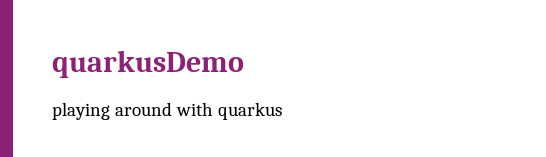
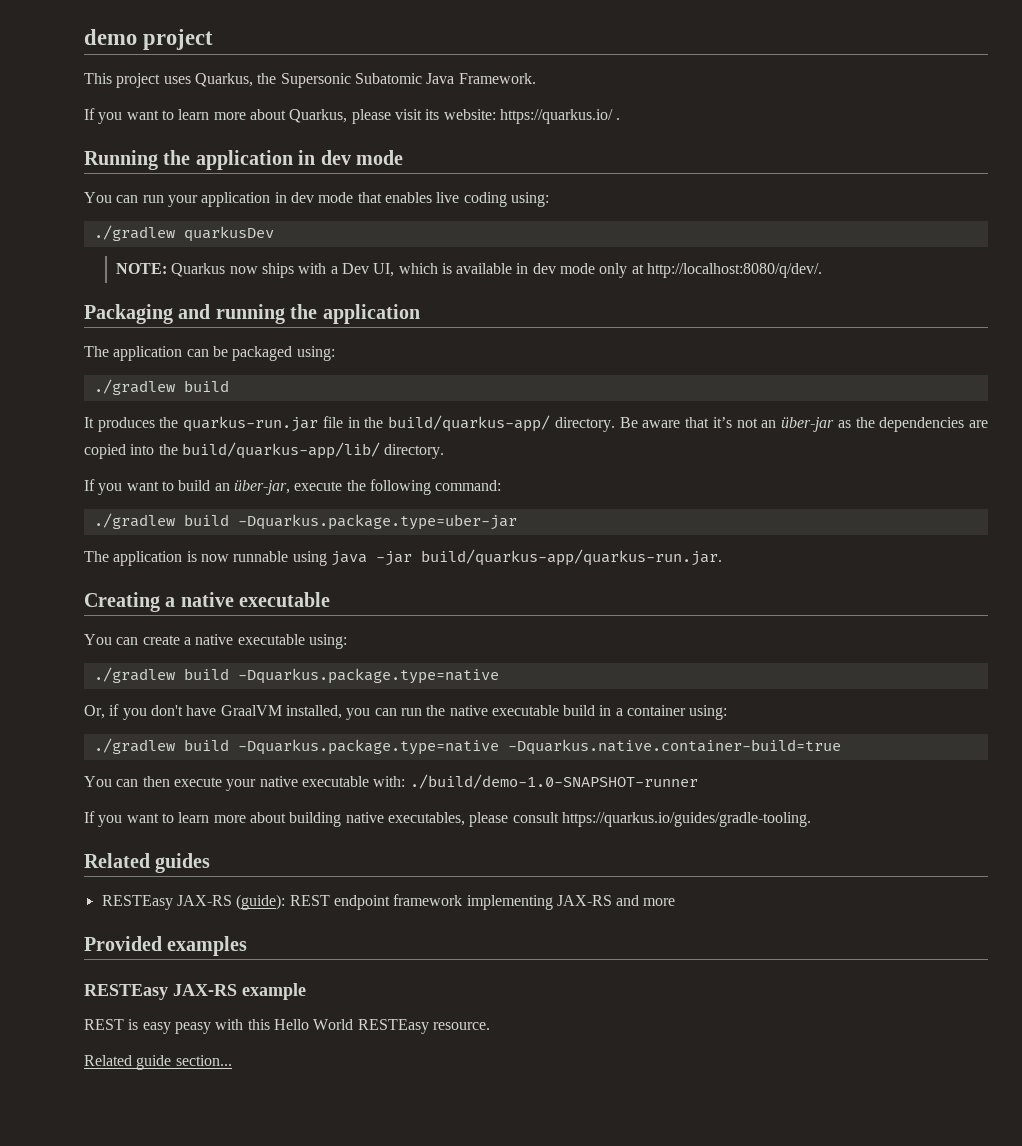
- quarkusDemo
- playing around with quarkus
+ demo project
+ This project uses Quarkus, the Supersonic Subatomic Java Framework.
+ If you want to learn more about Quarkus, please visit its website: https://quarkus.io/ .
+ Running the application in dev mode
+ You can run your application in dev mode that enables live coding using:
+ ./gradlew quarkusDev
+ NOTE: Quarkus now ships with a Dev UI, which is available in dev mode only at http://localhost:8080/q/dev/.
+ Packaging and running the application
+ The application can be packaged using:
+ ./gradlew build
+ It produces the quarkus-run.jar file in the build/quarkus-app/ directory. Be aware that it’s not an über-jar as the dependencies are copied into the build/quarkus-app/lib/ directory.
+ If you want to build an über-jar, execute the following command:
+ ./gradlew build -Dquarkus.package.type=uber-jar
+ The application is now runnable using java -jar build/quarkus-app/quarkus-run.jar.
+ Creating a native executable
+ You can create a native executable using:
+ ./gradlew build -Dquarkus.package.type=native
+ Or, if you don't have GraalVM installed, you can run the native executable build in a container using:
+ ./gradlew build -Dquarkus.package.type=native -Dquarkus.native.container-build=true
+ You can then execute your native executable with: ./build/demo-1.0-SNAPSHOT-runner
+ If you want to learn more about building native executables, please consult https://quarkus.io/guides/gradle-tooling.
+ Related guides
+ RESTEasy JAX-RS (guide): REST endpoint framework implementing JAX-RS and more
+ Provided examples
+ RESTEasy JAX-RS example
+ REST is easy peasy with this Hello World RESTEasy resource.
+ Related guide section...

